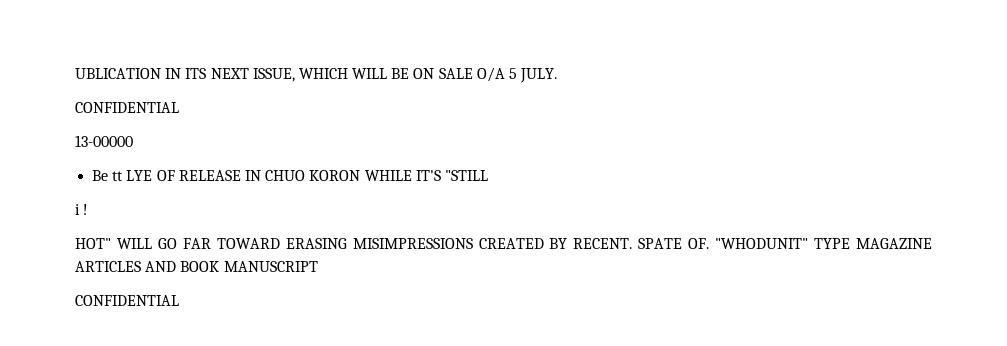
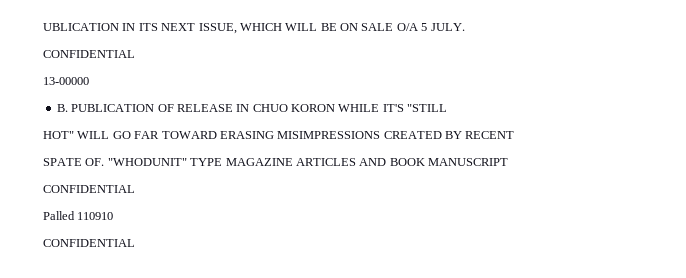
- Be tt LYE OF RELEASE IN CHUO KORON WHILE IT'S "STILL
+ B. PUBLICATION OF RELEASE IN CHUO KORON WHILE IT'S "STILL
- i !
- HOT" WILL GO FAR TOWARD ERASING MISIMPRESSIONS CREATED BY RECENT. SPATE OF. "WHODUNIT" TYPE MAGAZINE ARTICLES AND BOOK MANUSCRIPT
+ HOT" WILL GO FAR TOWARD ERASING MISIMPRESSIONS CREATED BY RECENT
+ SPATE OF. "WHODUNIT" TYPE MAGAZINE ARTICLES AND BOOK MANUSCRIPT
+ Palled 110910
+ CONFIDENTIAL

